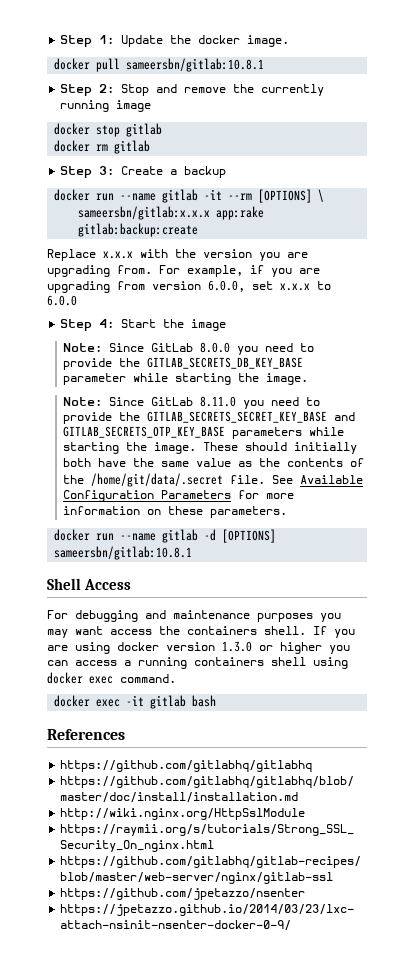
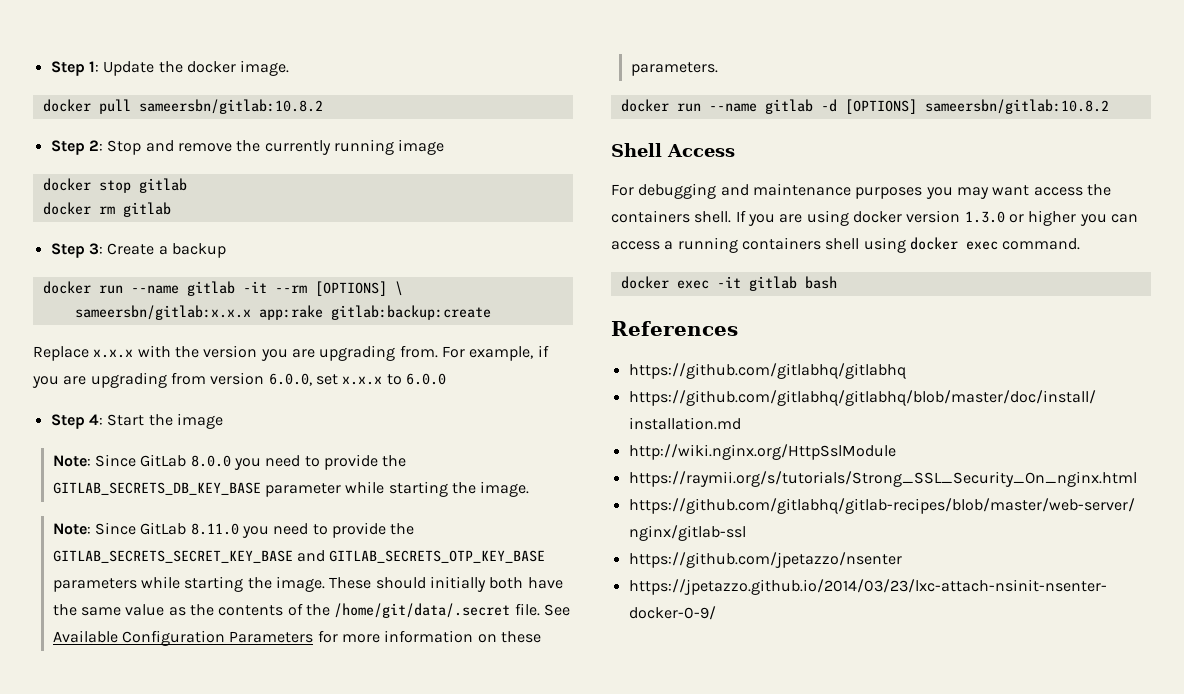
- docker pull sameersbn/gitlab:10.8.1
+ docker pull sameersbn/gitlab:10.8.2
- docker run --name gitlab -d [OPTIONS] sameersbn/gitlab:10.8.1
+ docker run --name gitlab -d [OPTIONS] sameersbn/gitlab:10.8.2

